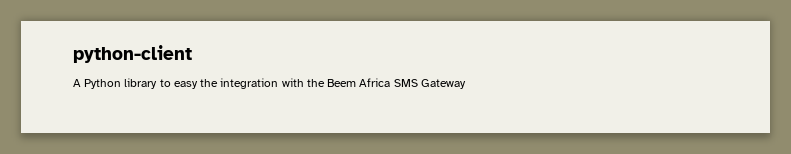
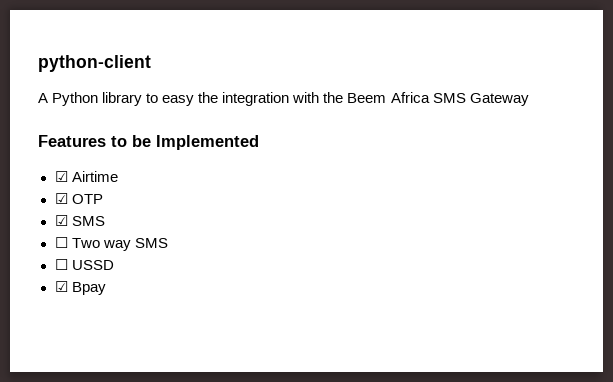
+ Features to be Implemented
+ ☑ Airtime
+ ☑ OTP
+ ☑ SMS
+ ☐ Two way SMS
+ ☐ USSD
+ ☑ Bpay

